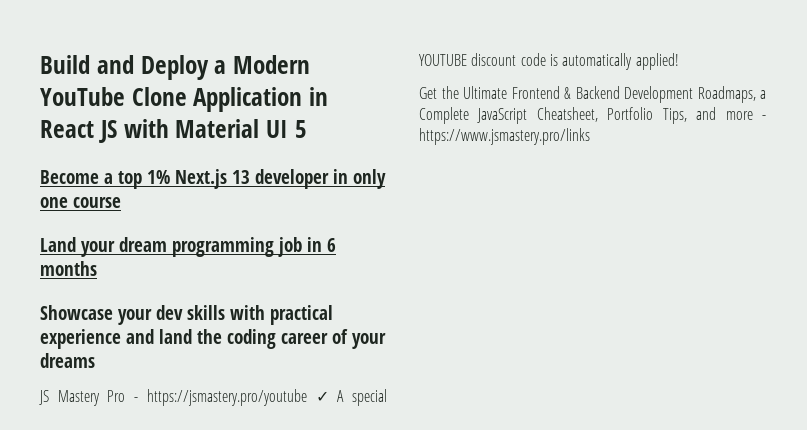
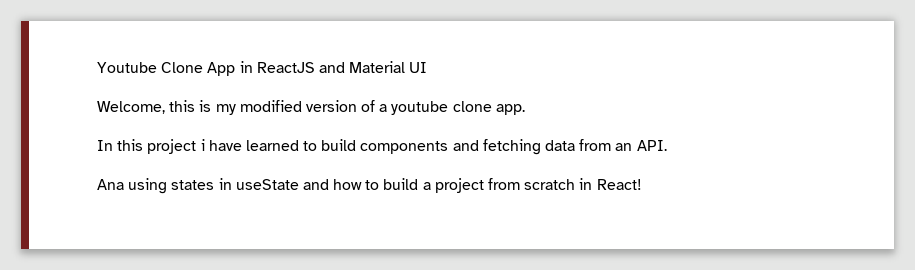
- Build and Deploy a Modern YouTube Clone Application in React JS with Material UI 5
- Become a top 1% Next.js 13 developer in only one course
- Land your dream programming job in 6 months
- Showcase your dev skills with practical experience and land the coding career of your dreams
- JS Mastery Pro - https://jsmastery.pro/youtube ✓ A special YOUTUBE discount code is automatically applied!
- Get the Ultimate Frontend & Backend Development Roadmaps, a Complete JavaScript Cheatsheet, Portfolio Tips, and more - https://www.jsmastery.pro/links
+ Youtube Clone App in ReactJS and Material UI
+ Welcome, this is my modified version of a youtube clone app.
+ In this project i have learned to build components and fetching data from an API.
+ Ana using states in useState and how to build a project from scratch in React!

